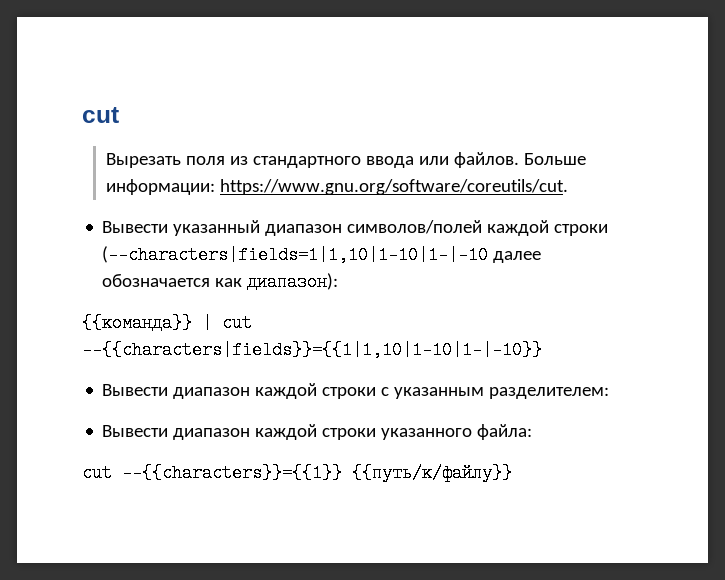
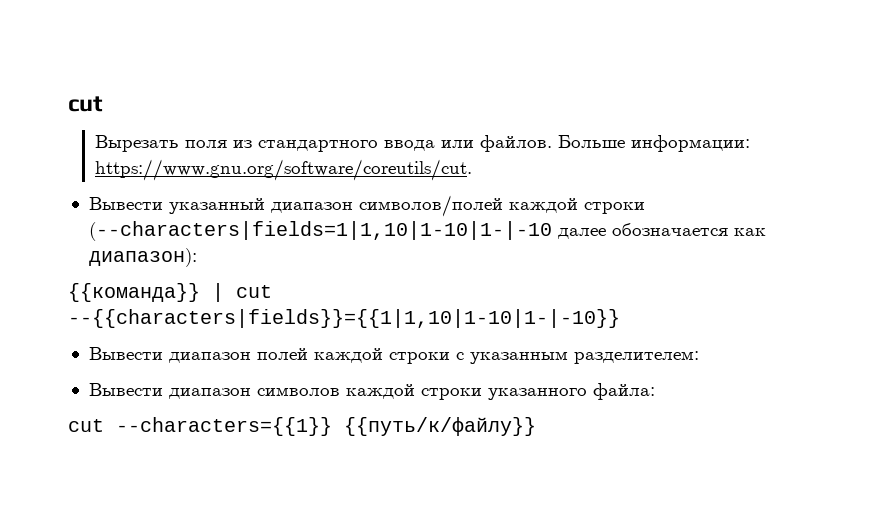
- Вывести диапазон каждой строки с указанным разделителем:
+ Вывести диапазон полей каждой строки с указанным разделителем:
- Вывести диапазон каждой строки указанного файла:
+ Вывести диапазон символов каждой строки указанного файла:
- cut --{{characters}}={{1}} {{путь/к/файлу}}
+ cut --characters={{1}} {{путь/к/файлу}}

